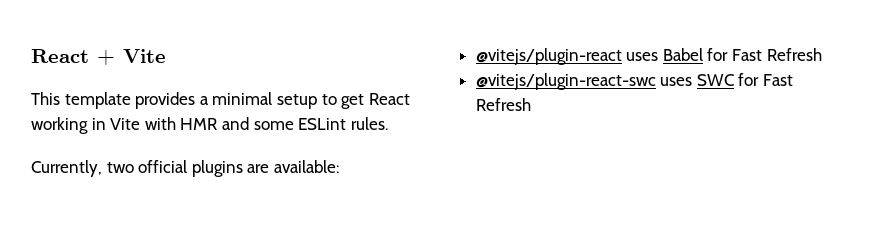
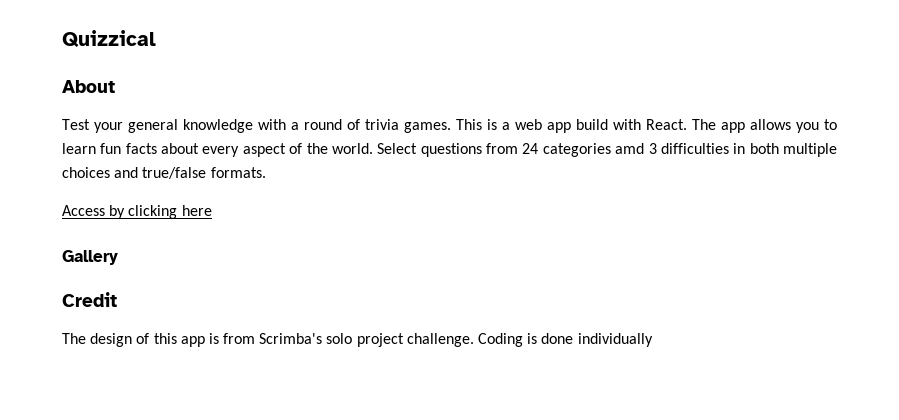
- React + Vite
- This template provides a minimal setup to get React working in Vite with HMR and some ESLint rules.
- Currently, two official plugins are available:
- @vitejs/plugin-react uses Babel for Fast Refresh
- @vitejs/plugin-react-swc uses SWC for Fast Refresh
+ Quizzical
+ About
+ Test your general knowledge with a round of trivia games. This is a web app build with React. The app allows you to learn fun facts about every aspect of the world. Select questions from 24 categories amd 3 difficulties in both multiple choices and true/false formats.
+ Access by clicking here
+ Gallery
+ Credit
+ The design of this app is from Scrimba's solo project challenge. Coding is done individually

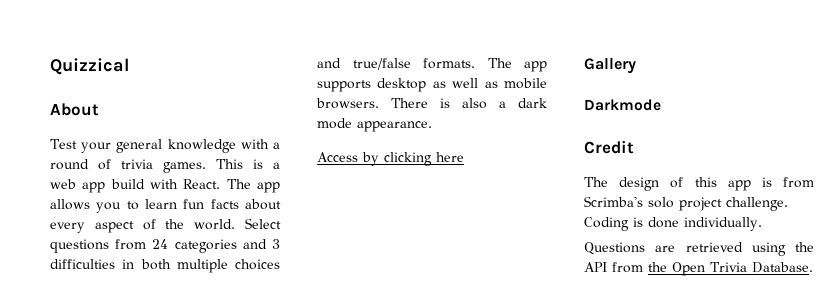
- Select questions from 24 categories amd 3 difficulties in both multiple choices and true/false formats.
+ Select questions from 24 categories and 3 difficulties in both multiple choices and true/false formats. The app supports desktop as well as mobile browsers. There is also a dark mode appearance.
+ Darkmode
- Coding is done individually
+ Coding is done individually.
+ Questions are retrieved using the API from the Open Trivia Database.

